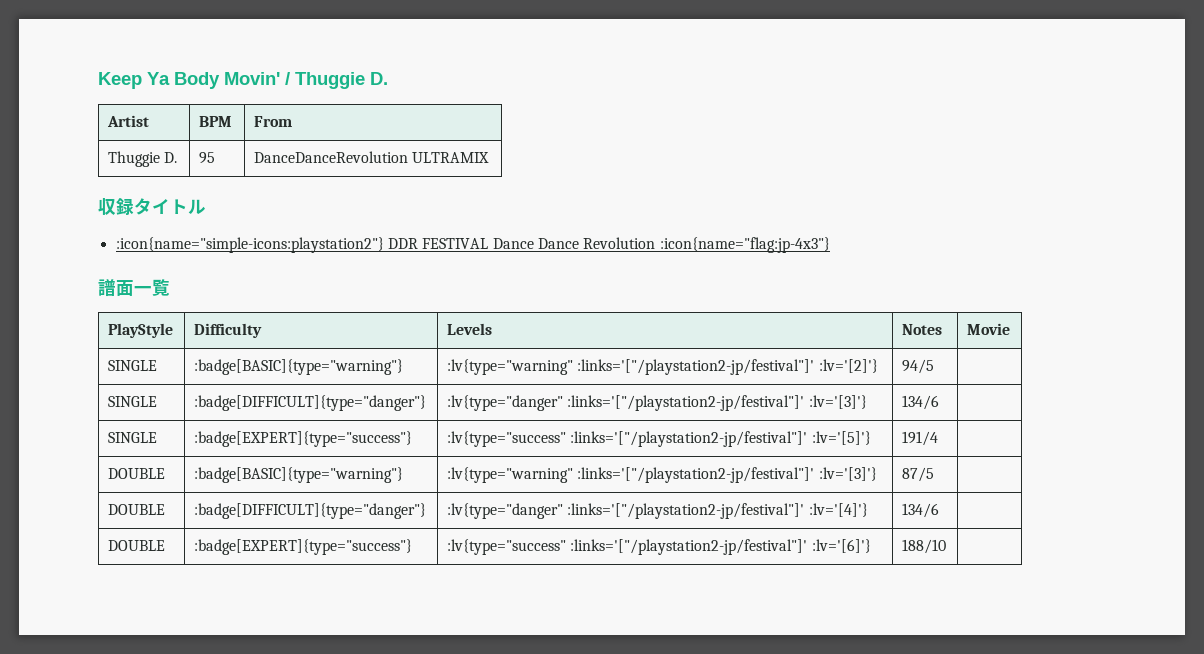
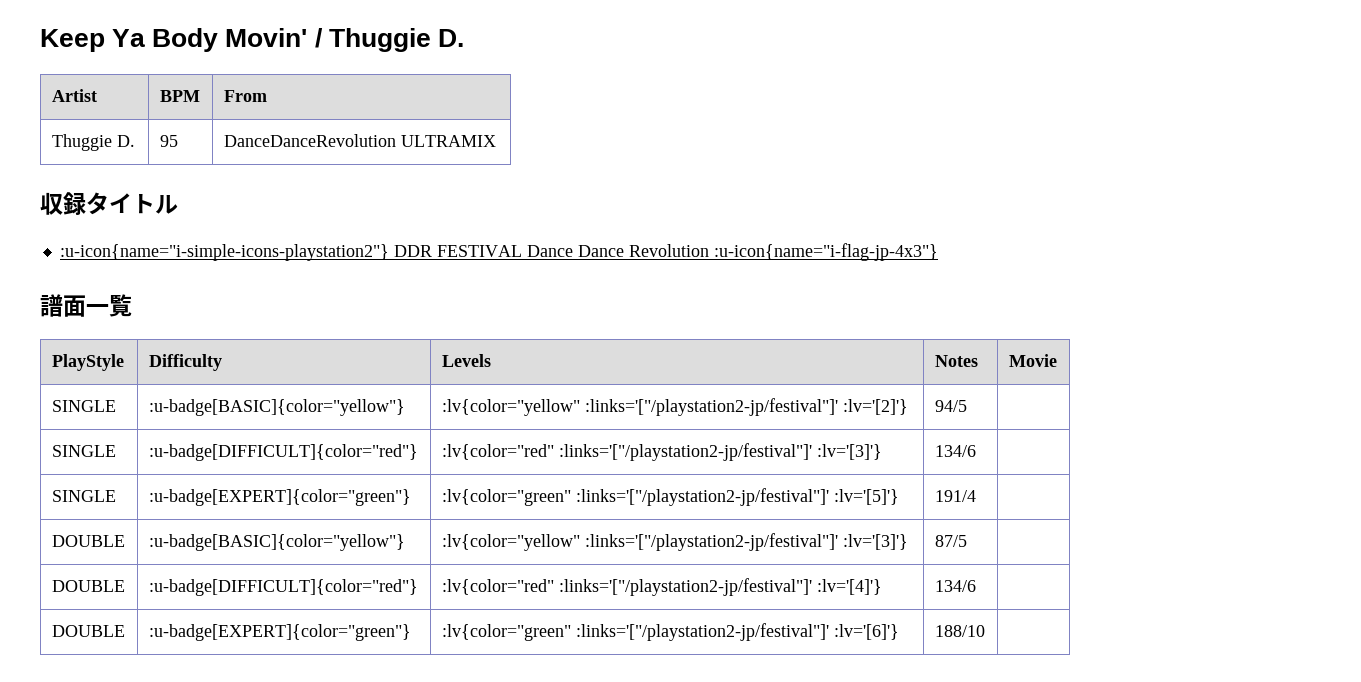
- :icon{name="simple-icons:playstation2"} DDR FESTIVAL Dance Dance Revolution :icon{name="flag:jp-4x3"}
+ :u-icon{name="i-simple-icons-playstation2"} DDR FESTIVAL Dance Dance Revolution :u-icon{name="i-flag-jp-4x3"}
- SINGLE | :badge[BASIC]{type="warning"} | :lv{type="warning" :links='["/playstation2-jp/festival"]' :lv='[2]'} | 94/5 |
+ SINGLE | :u-badge[BASIC]{color="yellow"} | :lv{color="yellow" :links='["/playstation2-jp/festival"]' :lv='[2]'} | 94/5 |
- SINGLE | :badge[DIFFICULT]{type="danger"} | :lv{type="danger" :links='["/playstation2-jp/festival"]' :lv='[3]'} | 134/6 |
+ SINGLE | :u-badge[DIFFICULT]{color="red"} | :lv{color="red" :links='["/playstation2-jp/festival"]' :lv='[3]'} | 134/6 |
- SINGLE | :badge[EXPERT]{type="success"} | :lv{type="success" :links='["/playstation2-jp/festival"]' :lv='[5]'} | 191/4 |
+ SINGLE | :u-badge[EXPERT]{color="green"} | :lv{color="green" :links='["/playstation2-jp/festival"]' :lv='[5]'} | 191/4 |
- DOUBLE | :badge[BASIC]{type="warning"} | :lv{type="warning" :links='["/playstation2-jp/festival"]' :lv='[3]'} | 87/5 |
+ DOUBLE | :u-badge[BASIC]{color="yellow"} | :lv{color="yellow" :links='["/playstation2-jp/festival"]' :lv='[3]'} | 87/5 |
- DOUBLE | :badge[DIFFICULT]{type="danger"} | :lv{type="danger" :links='["/playstation2-jp/festival"]' :lv='[4]'} | 134/6 |
+ DOUBLE | :u-badge[DIFFICULT]{color="red"} | :lv{color="red" :links='["/playstation2-jp/festival"]' :lv='[4]'} | 134/6 |
- DOUBLE | :badge[EXPERT]{type="success"} | :lv{type="success" :links='["/playstation2-jp/festival"]' :lv='[6]'} | 188/10 |
+ DOUBLE | :u-badge[EXPERT]{color="green"} | :lv{color="green" :links='["/playstation2-jp/festival"]' :lv='[6]'} | 188/10 |

